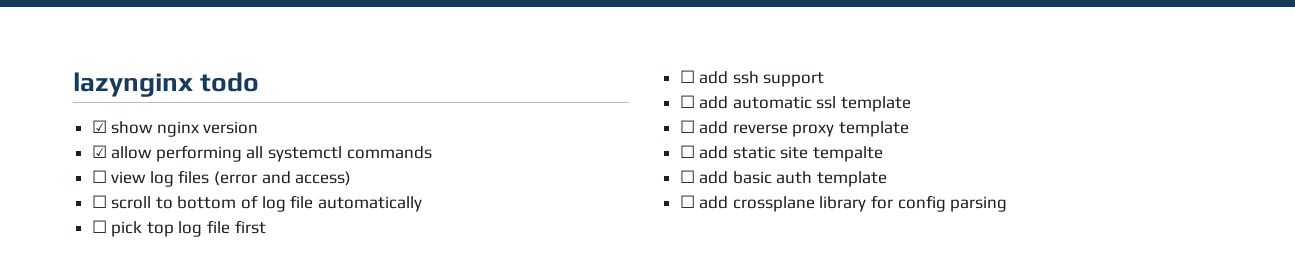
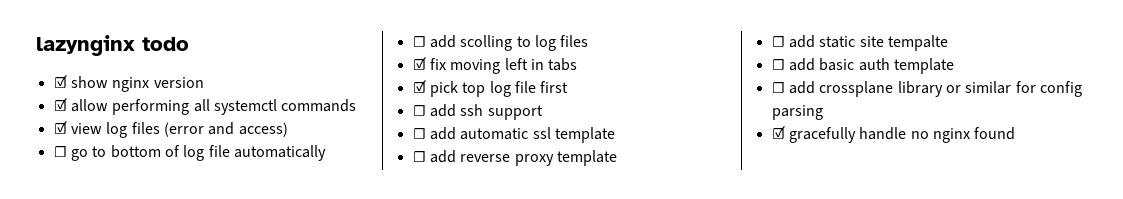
- ☐ view log files (error and access)
+ ☑ view log files (error and access)
- ☐ scroll to bottom of log file automatically
+ ☐ go to bottom of log file automatically
- ☐ pick top log file first
+ ☐ add scolling to log files
+ ☑ fix moving left in tabs
+ ☑ pick top log file first
- ☐ add crossplane library for config parsing
+ ☐ add crossplane library or similar for config parsing
+ ☑ gracefully handle no nginx found

